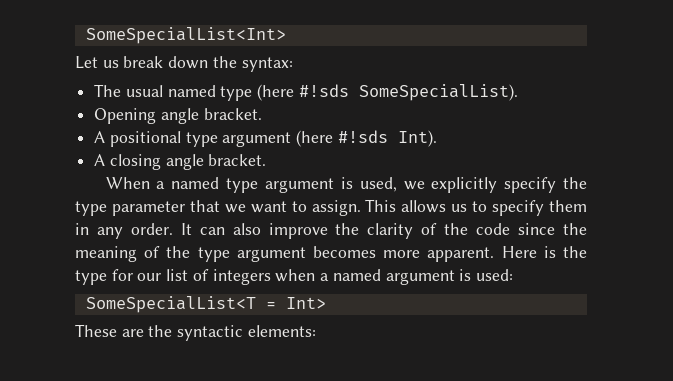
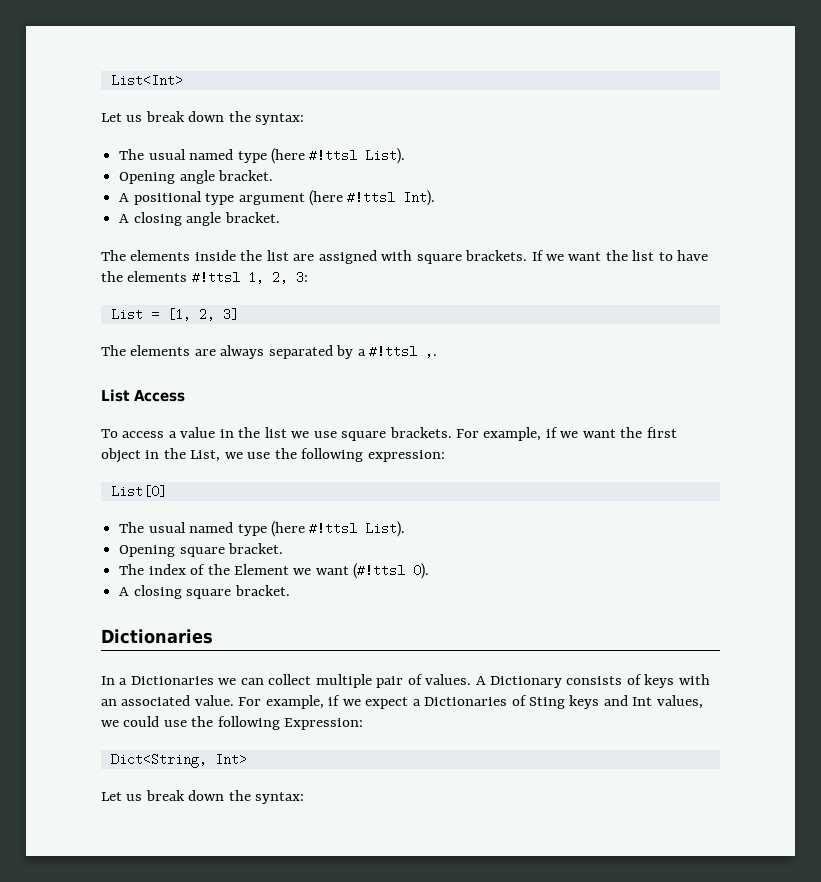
- SomeSpecialList<Int>
+ List<Int>
  Let us break down the syntax:
- The usual named type (here #!sds SomeSpecialList).
+ The usual named type (here #!ttsl List).
- A positional type argument (here #!sds Int).
+ A positional type argument (here #!ttsl Int).
- When a named type argument is used, we explicitly specify the type parameter that we want to assign. This allows us to specify them in any order. It can also improve the clarity of the code since the meaning of the type argument becomes more apparent. Here is the type for our list of integers when a named argument is used:
- SomeSpecialList<T = Int>
- These are the syntactic elements:
+ The elements inside the list are assigned with square brackets. If we want the list to have the elements #!ttsl 1, 2, 3:
+ List = [1, 2, 3]
+ The elements are always separated by a #!ttsl ,.
+ List Access
+ To access a value in the list we use square brackets. For example, if we want the first object in the List, we use the following expression:
+ List[0]
+ The usual named type (here #!ttsl List).
+ Opening square bracket.
+ The index of the Element we want (#!ttsl 0).
+ A closing square bracket.
+ Dictionaries
+ In a Dictionaries we can collect multiple pair of values. A Dictionary consists of keys with an associated value. For example, if we expect a Dictionaries of Sting keys and Int values, we could use the following Expression:
+ Dict<String, Int>
+ Let us break down the syntax:

